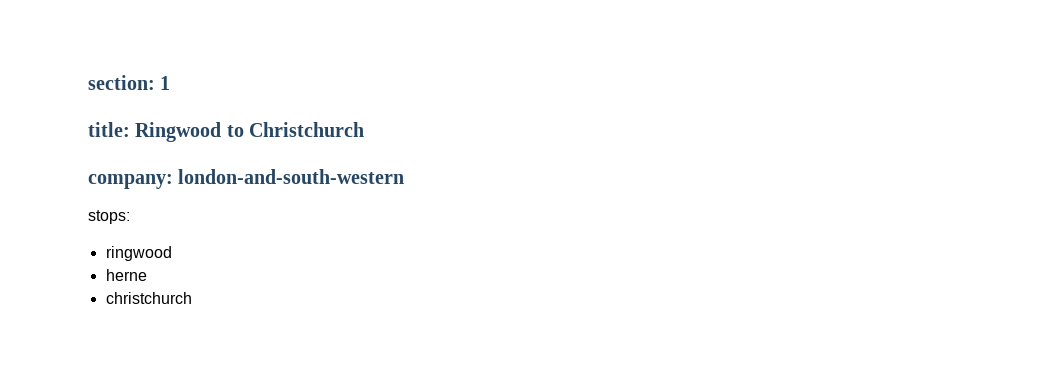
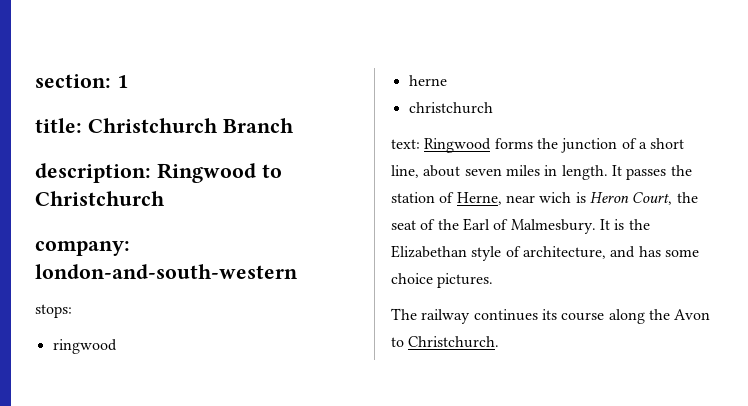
- title: Ringwood to Christchurch
+ title: Christchurch Branch
+ description: Ringwood to Christchurch
+ text: Ringwood forms the junction of a short line, about seven miles in length. It passes the station of Herne, near wich is Heron Court, the seat of the Earl of Malmesbury. It is the Elizabethan style of architecture, and has some choice pictures.
+ The railway continues its course along the Avon to Christchurch.

